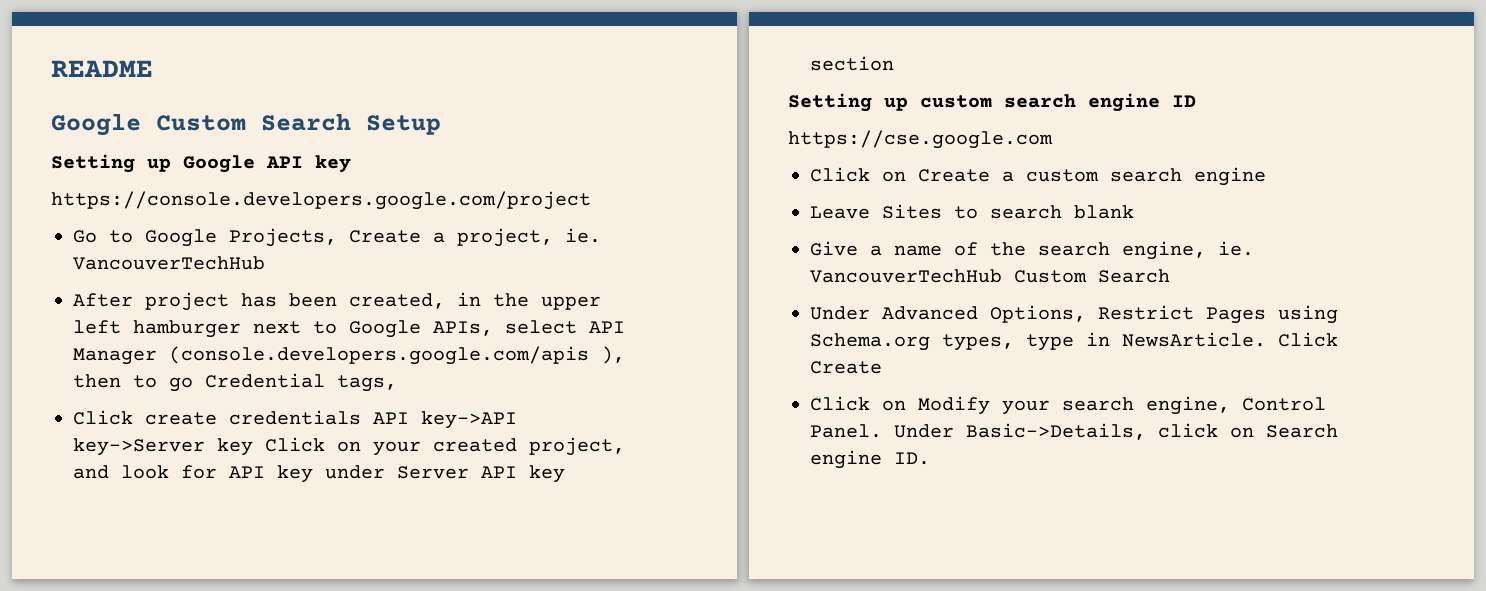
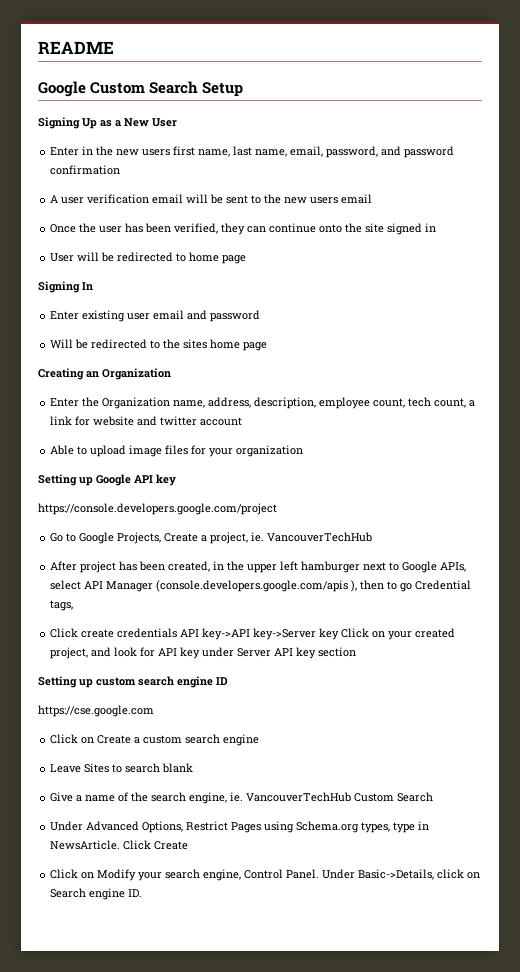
+ Signing Up as a New User
+ Enter in the new users first name, last name, email, password, and password confirmation
+ A user verification email will be sent to the new users email
+ Once the user has been verified, they can continue onto the site signed in
+ User will be redirected to home page
+ Signing In
+ Enter existing user email and password
+ Will be redirected to the sites home page
+ Creating an Organization
+ Enter the Organization name, address, description, employee count, tech count, a link for website and twitter account
+ Able to upload image files for your organization

